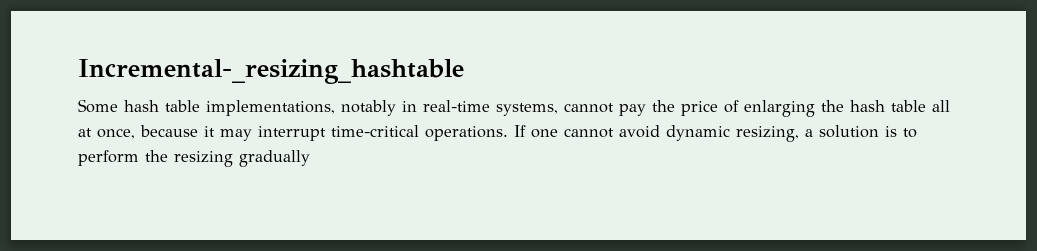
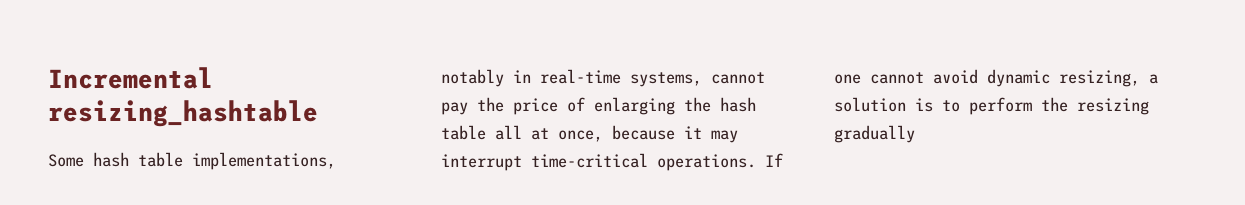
- Incremental-_resizing_hashtable
+ Incremental resizing_hashtable

